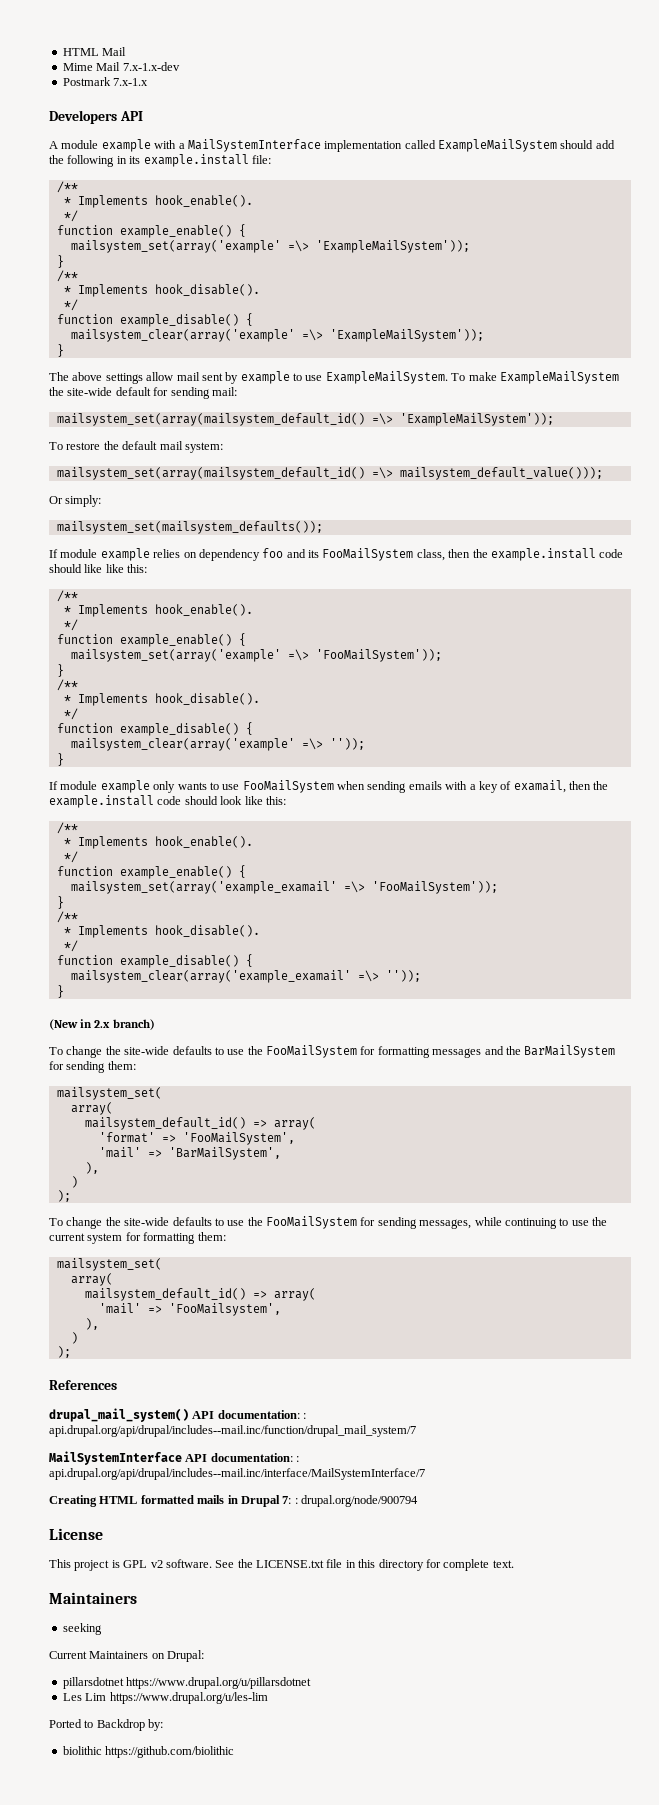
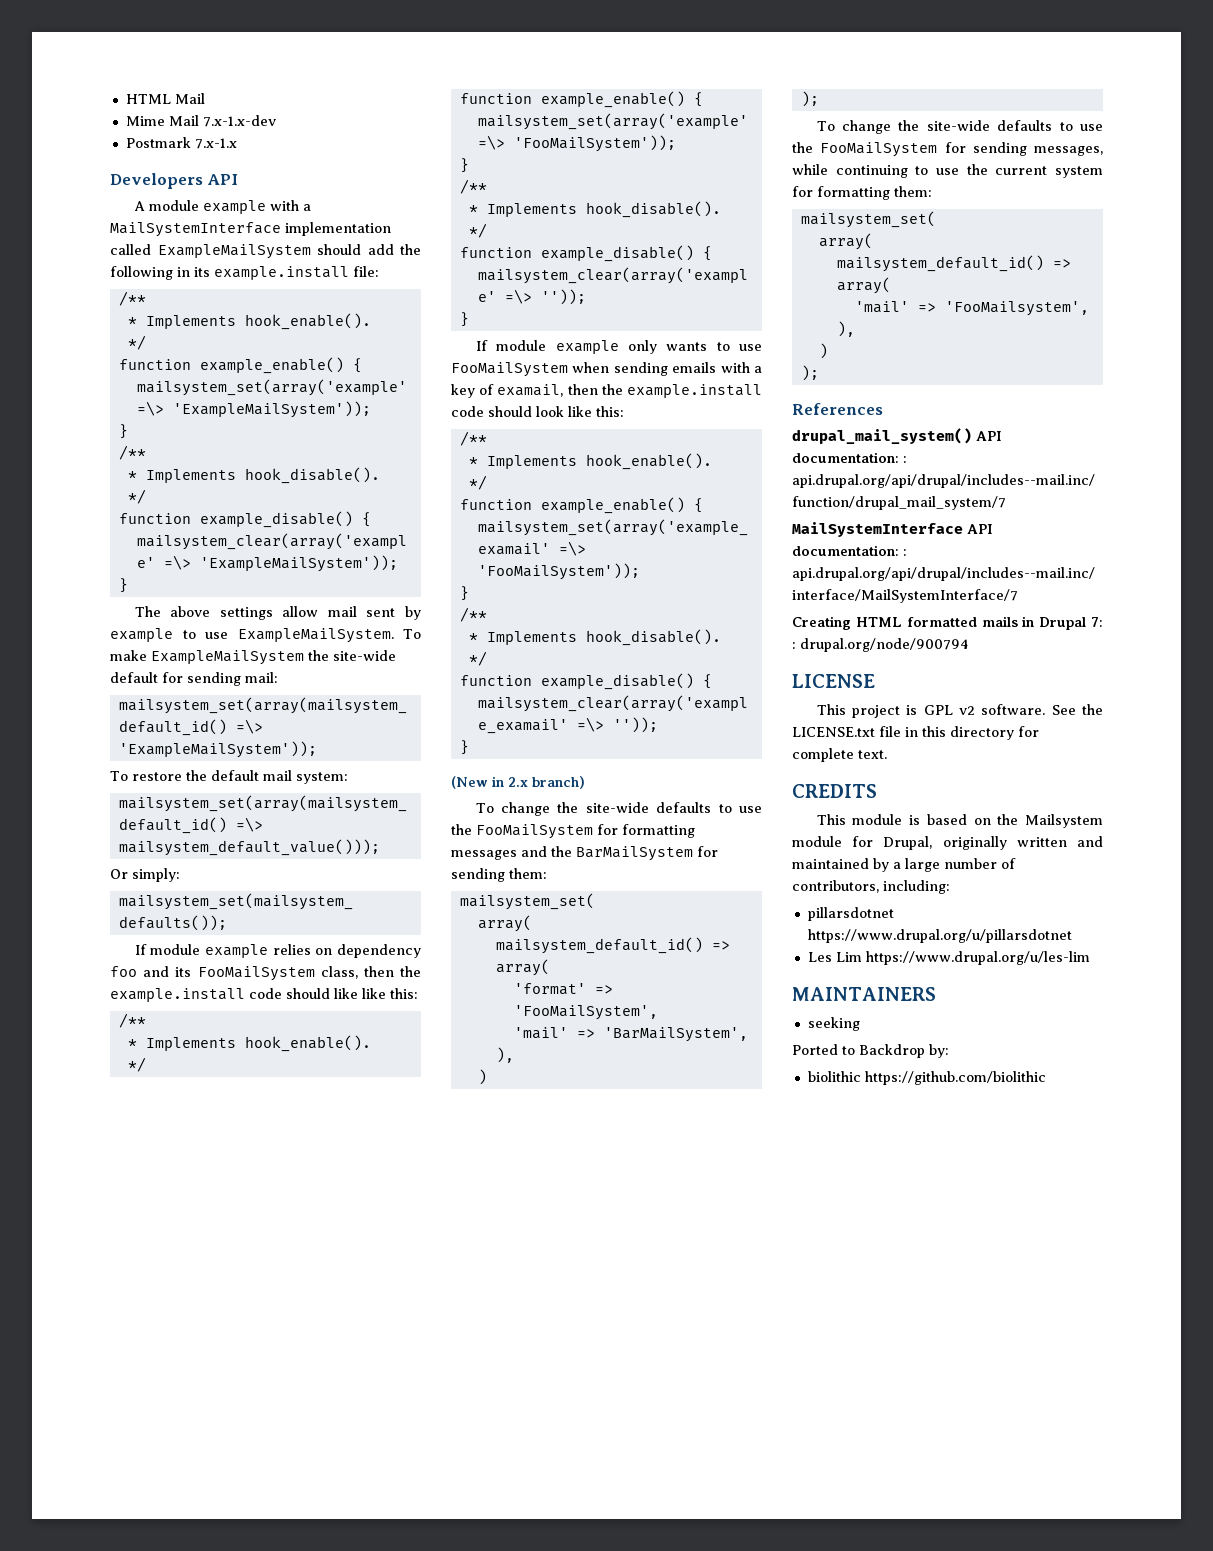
- License
+ LICENSE
  See the LICENSE.txt file in this directory for complete text.
- Maintainers
- seeking
- Current Maintainers on Drupal:
+ CREDITS
+ This module is based on the Mailsystem module for Drupal, originally written and maintained by a large number of contributors, including:
+ MAINTAINERS
+ seeking

